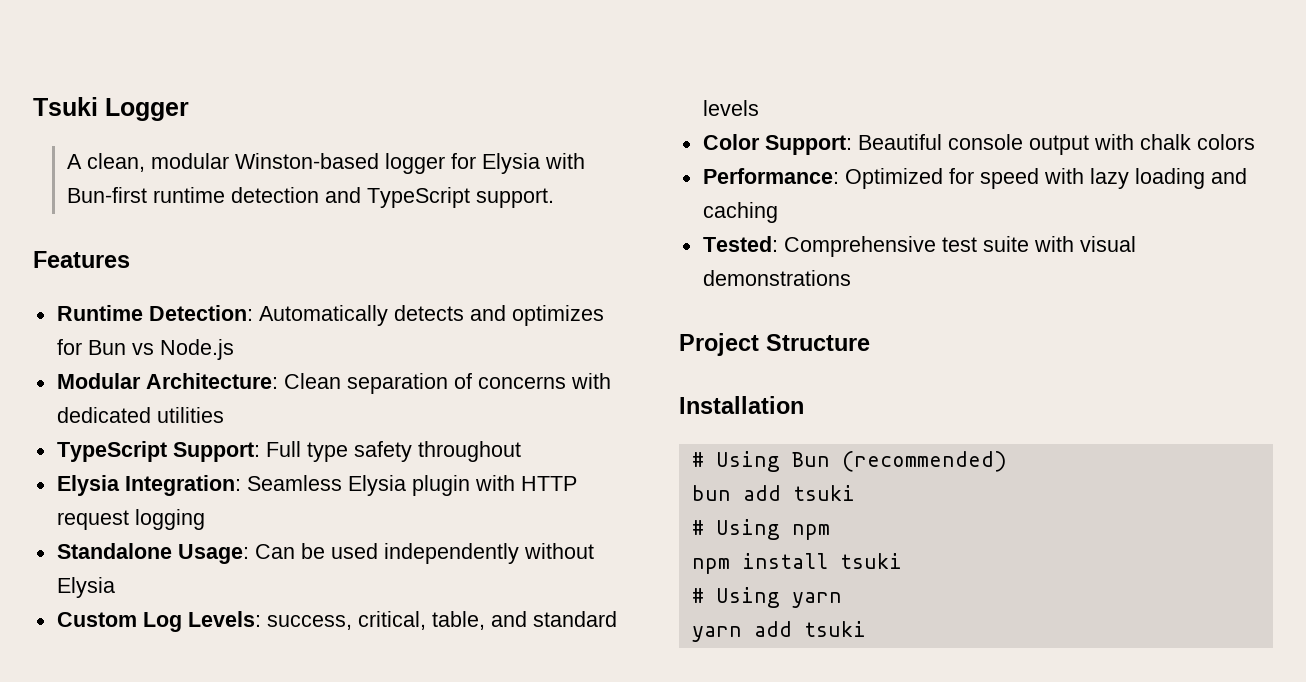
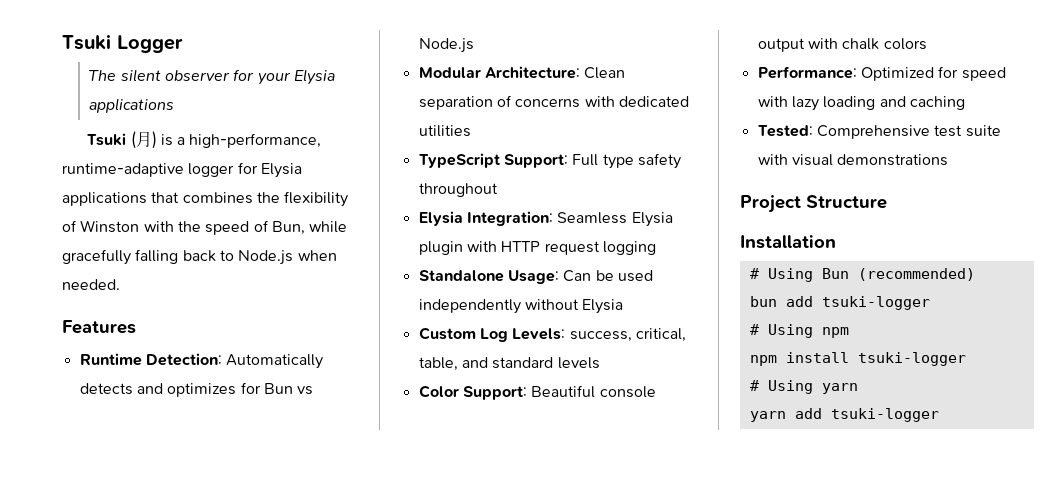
- A clean, modular Winston-based logger for Elysia with Bun-first runtime detection and TypeScript support.
+ The silent observer for your Elysia applications
+ Tsuki (月) is a high-performance, runtime-adaptive logger for Elysia applications that combines the flexibility of Winston with the speed of Bun, while gracefully falling back to Node.js when needed.
- bun add tsuki
+ bun add tsuki-logger
- npm install tsuki
+ npm install tsuki-logger
- yarn add tsuki
+ yarn add tsuki-logger

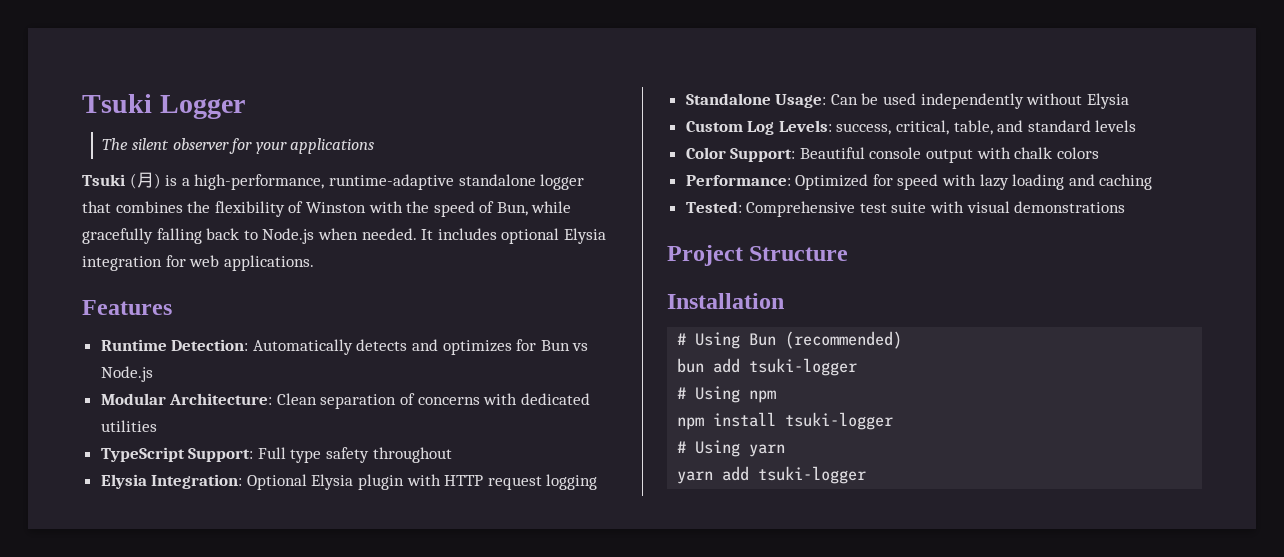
- The silent observer for your Elysia applications
+ The silent observer for your applications
- Tsuki (月) is a high-performance, runtime-adaptive logger for Elysia applications that combines the flexibility of Winston with the speed of Bun, while gracefully falling back to Node.js when needed.
+ Tsuki (月) is a high-performance, runtime-adaptive standalone logger that combines the flexibility of Winston with the speed of Bun, while gracefully falling back to Node.js when needed. It includes optional Elysia integration for web applications.
- Elysia Integration: Seamless Elysia plugin with HTTP request logging
+ Elysia Integration: Optional Elysia plugin with HTTP request logging

